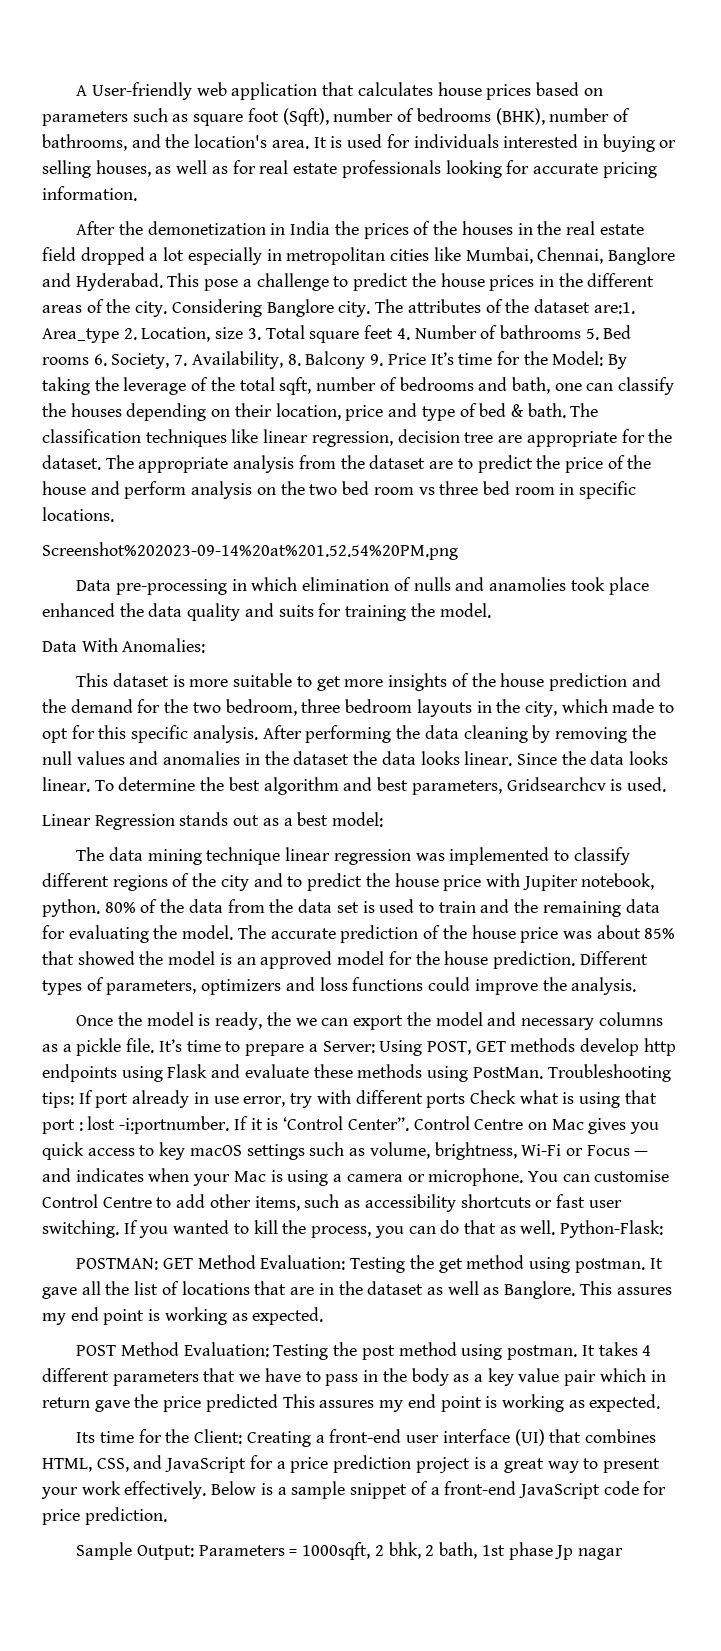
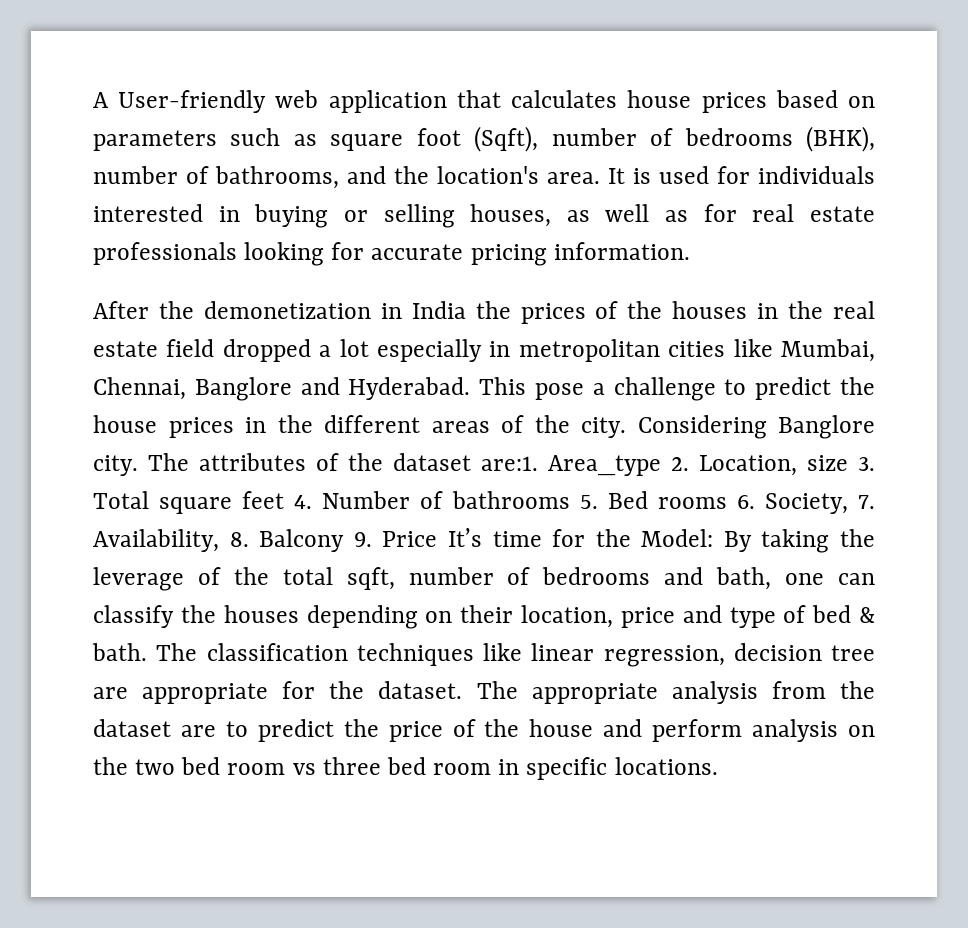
- Screenshot%202023-09-14%20at%201.52.54%20PM.png
- Data pre-processing in which elimination of nulls and anamolies took place enhanced the data quality and suits for training the model.
- Data With Anomalies:
- This dataset is more suitable to get more insights of the house prediction and the demand for the two bedroom, three bedroom layouts in the city, which made to opt for this specific analysis. After performing the data cleaning by removing the null values and anomalies in the dataset the data looks linear. Since the data looks linear. To determine the best algorithm and best parameters, Gridsearchcv is used.
- Linear Regression stands out as a best model:
- The data mining technique linear regression was implemented to classify different regions of the city and to predict the house price with Jupiter notebook, python. 80% of the data from the data set is used to train and the remaining data for evaluating the model. The accurate prediction of the house price was about 85% that showed the model is an approved model for the house prediction. Different types of parameters, optimizers and loss functions could improve the analysis.
- Once the model is ready, the we can export the model and necessary columns as a pickle file. It’s time to prepare a Server: Using POST, GET methods develop http endpoints using Flask and evaluate these methods using PostMan. Troubleshooting tips: If port already in use error, try with different ports Check what is using that port : lost -i:portnumber. If it is ‘Control Center”. Control Centre on Mac gives you quick access to key macOS settings such as volume, brightness, Wi-Fi or Focus — and indicates when your Mac is using a camera or microphone. You can customise Control Centre to add other items, such as accessibility shortcuts or fast user switching. If you wanted to kill the process, you can do that as well. Python-Flask:
- POSTMAN: GET Method Evaluation: Testing the get method using postman. It gave all the list of locations that are in the dataset as well as Banglore. This assures my end point is working as expected.
- POST Method Evaluation: Testing the post method using postman. It takes 4 different parameters that we have to pass in the body as a key value pair which in return gave the price predicted This assures my end point is working as expected.
- Its time for the Client: Creating a front-end user interface (UI) that combines HTML, CSS, and JavaScript for a price prediction project is a great way to present your work effectively. Below is a sample snippet of a front-end JavaScript code for price prediction.
- Sample Output: Parameters = 1000sqft, 2 bhk, 2 bath, 1st phase Jp nagar

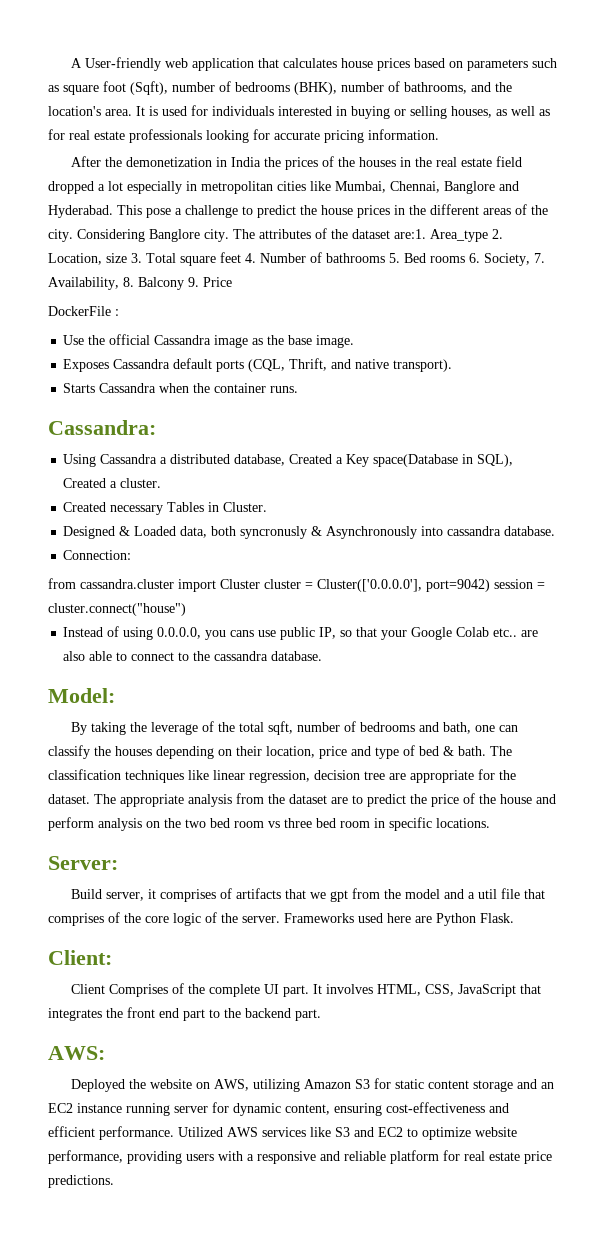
- Area_type 2. Location, size 3. Total square feet 4. Number of bathrooms 5. Bed rooms 6. Society, 7. Availability, 8. Balcony 9. Price It’s time for the Model: By taking the leverage of the total sqft, number of bedrooms and bath, one can classify the houses depending on their location, price and type of bed & bath.
+ Area_type 2. Location, size 3. Total square feet 4. Number of bathrooms 5. Bed rooms 6. Society, 7. Availability, 8. Balcony 9. Price
+ DockerFile :
+ Use the official Cassandra image as the base image.
+ Exposes Cassandra default ports (CQL, Thrift, and native transport).
+ Starts Cassandra when the container runs.
+ Cassandra:
+ Using Cassandra a distributed database, Created a Key space(Database in SQL), Created a cluster.
+ Created necessary Tables in Cluster.
+ Designed & Loaded data, both syncronusly & Asynchronously into cassandra database.
+ Connection:
+ from cassandra.cluster import Cluster cluster = Cluster(['0.0.0.0'], port=9042) session = cluster.connect("house")
+ Instead of using 0.0.0.0, you cans use public IP, so that your Google Colab etc.. are also able to connect to the cassandra database.
+ Model:
+ By taking the leverage of the total sqft, number of bedrooms and bath, one can classify the houses depending on their location, price and type of bed & bath.
+ Server:
+ Build server, it comprises of artifacts that we gpt from the model and a util file that comprises of the core logic of the server. Frameworks used here are Python Flask.
+ Client:
+ Client Comprises of the complete UI part. It involves HTML, CSS, JavaScript that integrates the front end part to the backend part.
+ AWS:
+ Deployed the website on AWS, utilizing Amazon S3 for static content storage and an EC2 instance running server for dynamic content, ensuring cost-effectiveness and efficient performance. Utilized AWS services like S3 and EC2 to optimize website performance, providing users with a responsive and reliable platform for real estate price predictions.

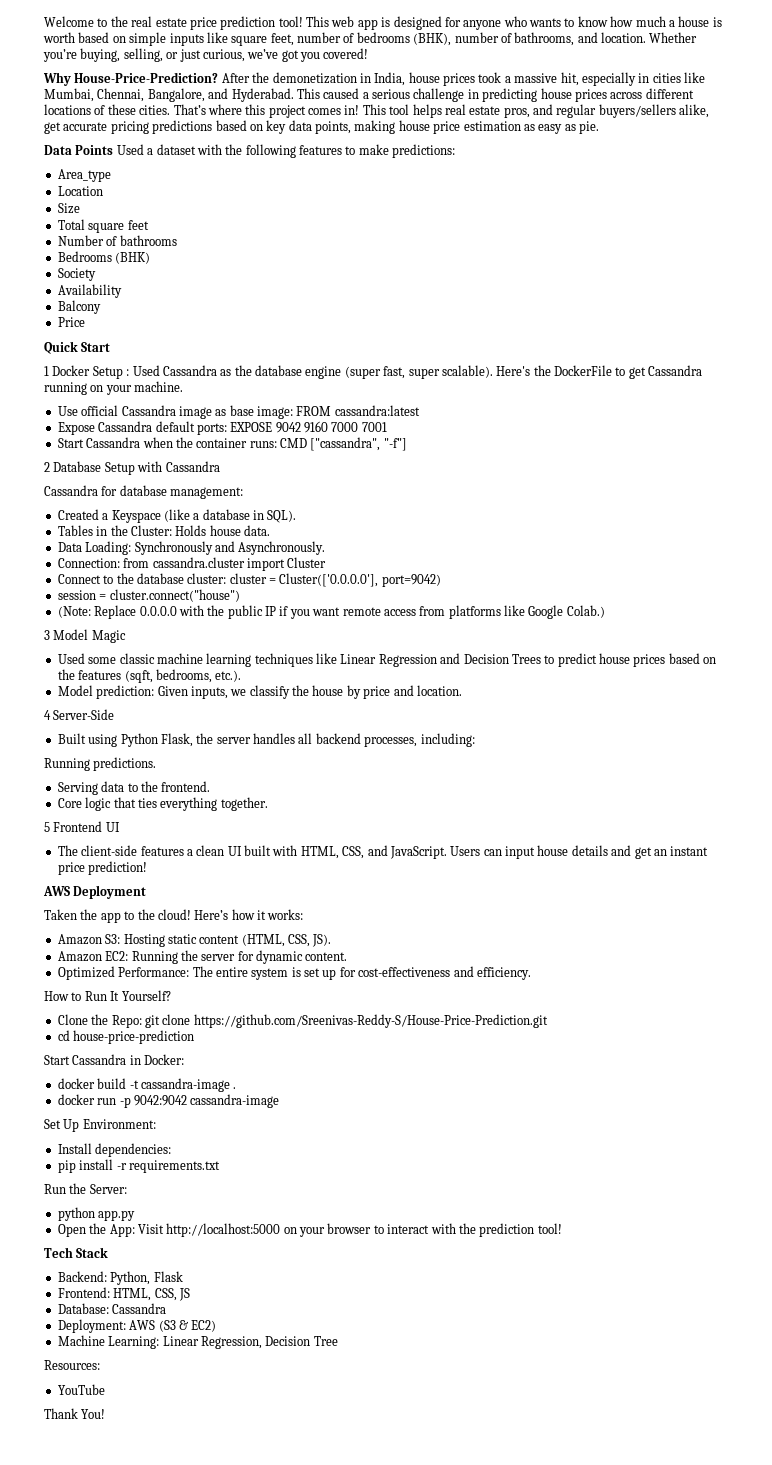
- A User-friendly web application that calculates house prices based on parameters such as square foot (Sqft), number of bedrooms (BHK), number of bathrooms, and the location's area. It is used for individuals interested in buying or selling houses, as well as for real estate professionals looking for accurate pricing information.
- After the demonetization in India the prices of the houses in the real estate field dropped a lot especially in metropolitan cities like Mumbai, Chennai, Banglore and Hyderabad.
+ Welcome to the real estate price prediction tool! This web app is designed for anyone who wants to know how much a house is worth based on simple inputs like square feet, number of bedrooms (BHK), number of bathrooms, and location. Whether you’re buying, selling, or just curious, we’ve got you covered!
+ Why House-Price-Prediction? After the demonetization in India, house prices took a massive hit, especially in cities like Mumbai, Chennai, Bangalore, and Hyderabad.
- This pose a challenge to predict the house prices in the different areas of the city. Considering Banglore city. The attributes of the dataset are:1. Area_type 2. Location, size 3. Total square feet 4. Number of bathrooms 5. Bed rooms 6. Society, 7. Availability, 8. Balcony 9. Price
+ This caused a serious challenge in predicting house prices across different locations of these cities. That’s where this project comes in! This tool helps real estate pros, and regular buyers/sellers alike, get accurate pricing predictions based on key data points, making house price estimation as easy as pie.
+ Data Points Used a dataset with the following features to make predictions:
+ Area_type
+ Location
+ Size
+ Total square feet
+ Number of bathrooms
+ Bedrooms (BHK)
+ Society
+ Availability
+ Balcony
+ Price
- DockerFile :
+ Quick Start
+ 1 Docker Setup : Used Cassandra as the database engine (super fast, super scalable). Here's the DockerFile to get Cassandra running on your machine.
- Use the official Cassandra image as the base image.
- Exposes Cassandra default ports (CQL, Thrift, and native transport).
- Starts Cassandra when the container runs.
- Cassandra:
- Using Cassandra a distributed database, Created a Key space(Database in SQL), Created a cluster.
- Created necessary Tables in Cluster.
- Designed & Loaded data, both syncronusly & Asynchronously into cassandra database.
+ Use official Cassandra image as base image: FROM cassandra:latest
+ Expose Cassandra default ports: EXPOSE 9042 9160 7000 7001
+ Start Cassandra when the container runs: CMD ["cassandra", "-f"]
+ 2 Database Setup with Cassandra
+ Cassandra for database management:
+ Created a Keyspace (like a database in SQL).
+ Tables in the Cluster: Holds house data.
+ Data Loading: Synchronously and Asynchronously.
- Connection:
- from cassandra.cluster import Cluster cluster = Cluster(['0.0.0.0'], port=9042) session = cluster.connect("house")
+ Connection: from cassandra.cluster import Cluster
+ Connect to the database cluster: cluster = Cluster(['0.0.0.0'], port=9042)
+ session = cluster.connect("house")
- Instead of using 0.0.0.0, you cans use public IP, so that your Google Colab etc.. are also able to connect to the cassandra database.
- Model:
- By taking the leverage of the total sqft, number of bedrooms and bath, one can classify the houses depending on their location, price and type of bed & bath. The classification techniques like linear regression, decision tree are appropriate for the dataset. The appropriate analysis from the dataset are to predict the price of the house and perform analysis on the two bed room vs three bed room in specific locations.
- Server:
- Build server, it comprises of artifacts that we gpt from the model and a util file that comprises of the core logic of the server. Frameworks used here are Python Flask.
- Client:
- Client Comprises of the complete UI part. It involves HTML, CSS, JavaScript that integrates the front end part to the backend part.
- AWS:
- Deployed the website on AWS, utilizing Amazon S3 for static content storage and an EC2 instance running server for dynamic content, ensuring cost-effectiveness and efficient performance. Utilized AWS services like S3 and EC2 to optimize website performance, providing users with a responsive and reliable platform for real estate price predictions.
+ (Note: Replace 0.0.0.0 with the public IP if you want remote access from platforms like Google Colab.)
+ 3 Model Magic
+ Used some classic machine learning techniques like Linear Regression and Decision Trees to predict house prices based on the features (sqft, bedrooms, etc.).
+ Model prediction: Given inputs, we classify the house by price and location.
+ 4 Server-Side
+ Built using Python Flask, the server handles all backend processes, including:
+ Running predictions.
+ Serving data to the frontend.
+ Core logic that ties everything together.
+ 5 Frontend UI
+ The client-side features a clean UI built with HTML, CSS, and JavaScript. Users can input house details and get an instant price prediction!
+ AWS Deployment
+ Taken the app to the cloud! Here’s how it works:
+ Amazon S3: Hosting static content (HTML, CSS, JS).
+ Amazon EC2: Running the server for dynamic content.
+ Optimized Performance: The entire system is set up for cost-effectiveness and efficiency.
+ How to Run It Yourself?
+ Clone the Repo: git clone https://github.com/Sreenivas-Reddy-S/House-Price-Prediction.git
+ cd house-price-prediction
+ Start Cassandra in Docker:
+ docker build -t cassandra-image .
+ docker run -p 9042:9042 cassandra-image
+ Set Up Environment:
+ Install dependencies:
+ pip install -r requirements.txt
+ Run the Server:
+ python app.py
+ Open the App: Visit http://localhost:5000 on your browser to interact with the prediction tool!
+ Tech Stack
+ Backend: Python, Flask
+ Frontend: HTML, CSS, JS
+ Database: Cassandra
+ Deployment: AWS (S3 & EC2)
+ Machine Learning: Linear Regression, Decision Tree
+ Resources:
+ YouTube
+ Thank You!

